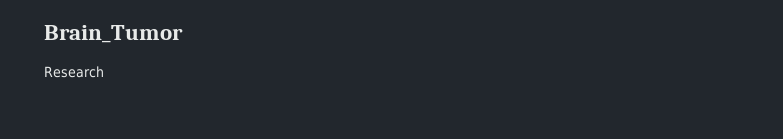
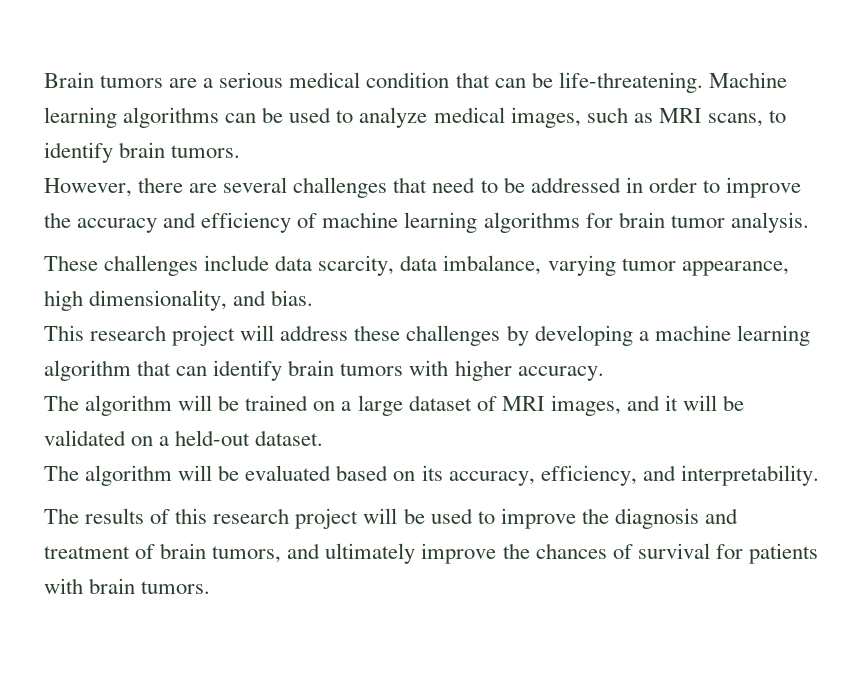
- Brain_Tumor
- Research
+ Brain tumors are a serious medical condition that can be life-threatening. Machine learning algorithms can be used to analyze medical images, such as MRI scans, to identify brain tumors.
+ However, there are several challenges that need to be addressed in order to improve the accuracy and efficiency of machine learning algorithms for brain tumor analysis.
+ These challenges include data scarcity, data imbalance, varying tumor appearance, high dimensionality, and bias.
+ This research project will address these challenges by developing a machine learning algorithm that can identify brain tumors with higher accuracy.
+ The algorithm will be trained on a large dataset of MRI images, and it will be validated on a held-out dataset.
+ The algorithm will be evaluated based on its accuracy, efficiency, and interpretability.
+ The results of this research project will be used to improve the diagnosis and treatment of brain tumors, and ultimately improve the chances of survival for patients with brain tumors.

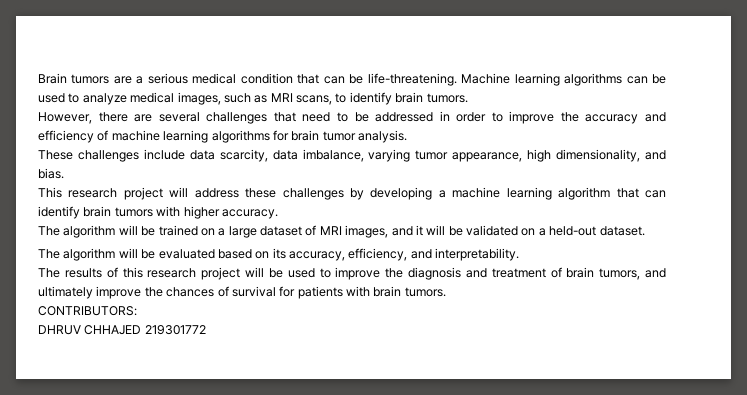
+ CONTRIBUTORS:
+ DHRUV CHHAJED 219301772

